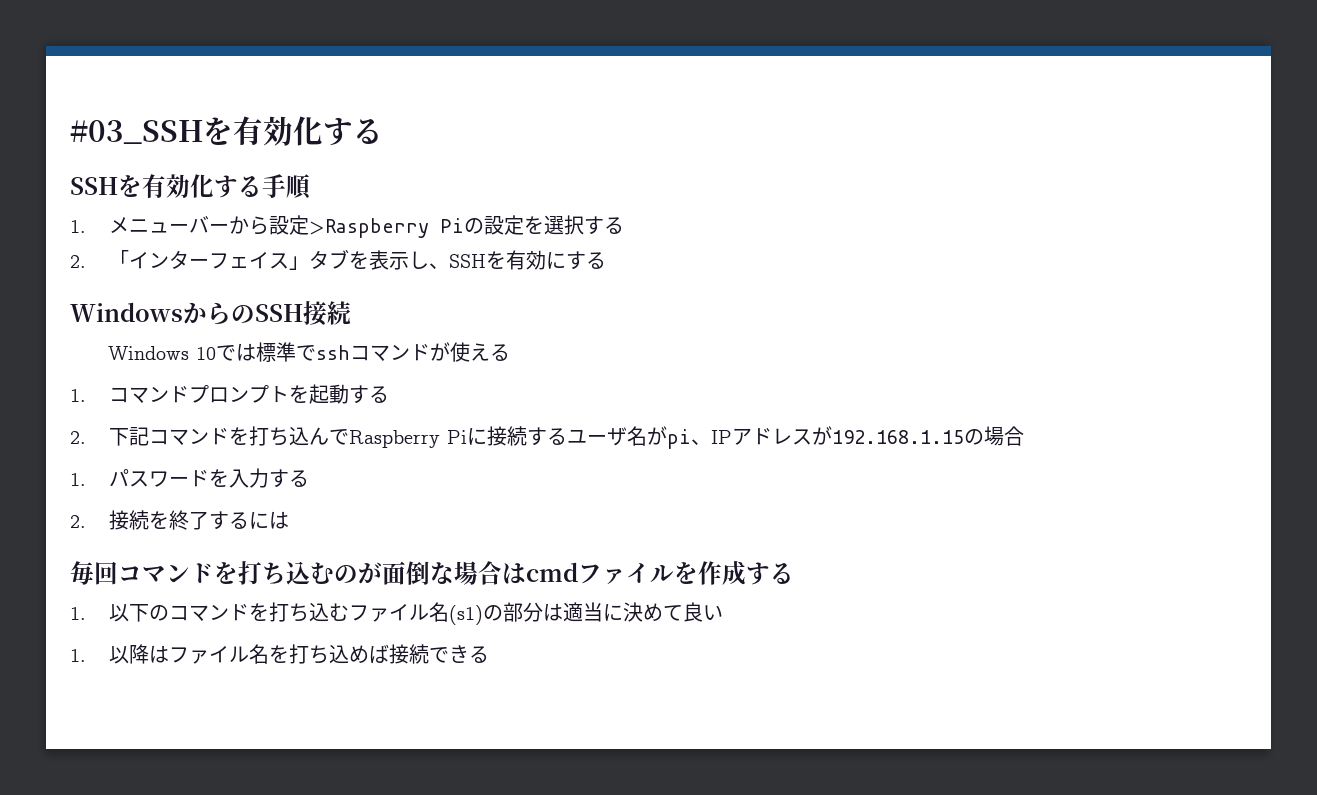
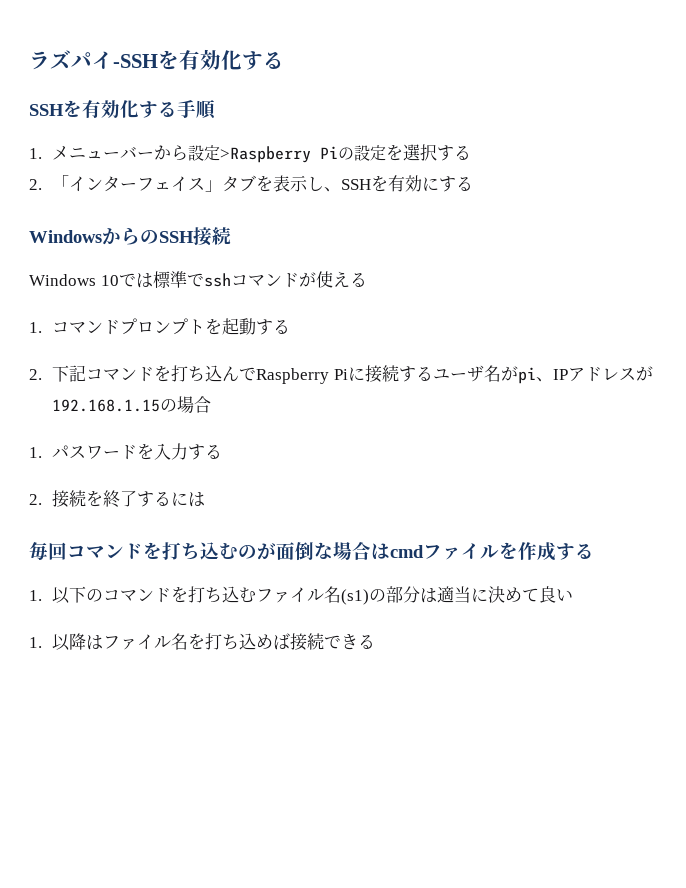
- #03_SSHを有効化する
+ ラズパイ-SSHを有効化する

